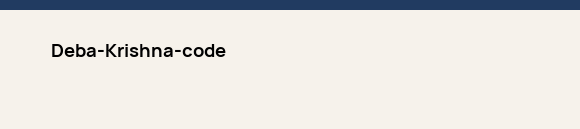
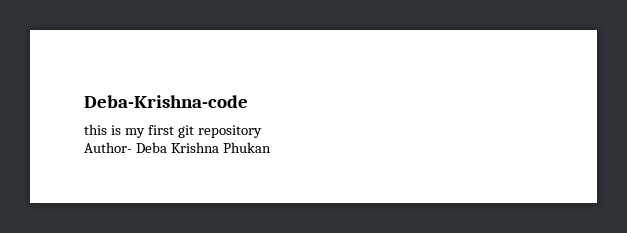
+ this is my first git repository
+ Author- Deba Krishna Phukan

